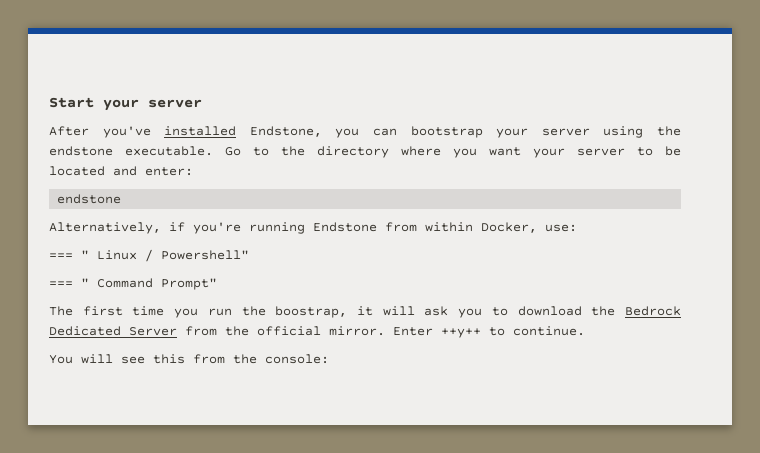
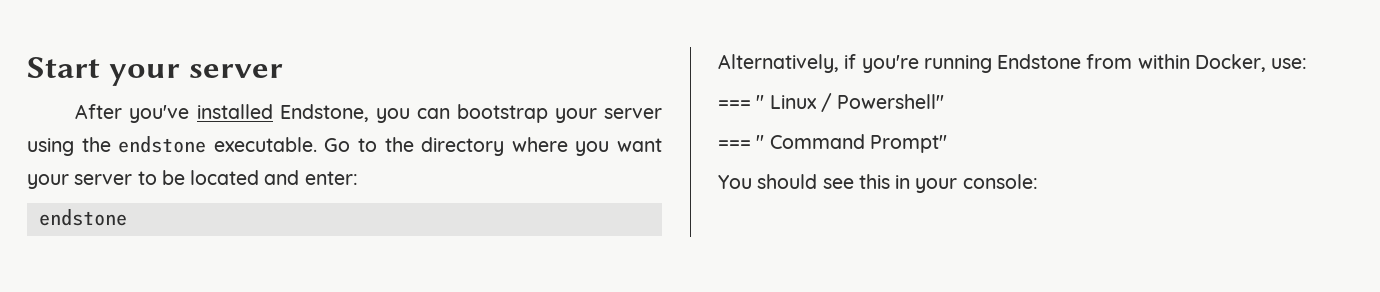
- The first time you run the boostrap, it will ask you to download the Bedrock Dedicated Server from the official mirror. Enter ++y++ to continue.
- You will see this from the console:
+ You should see this in your console:

